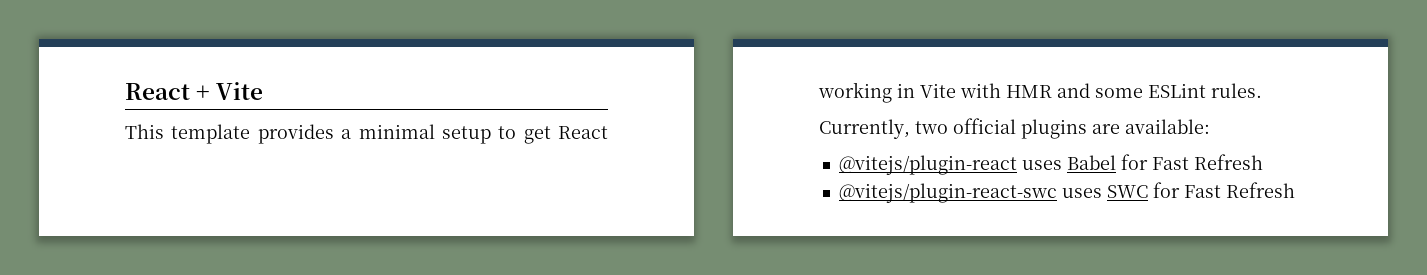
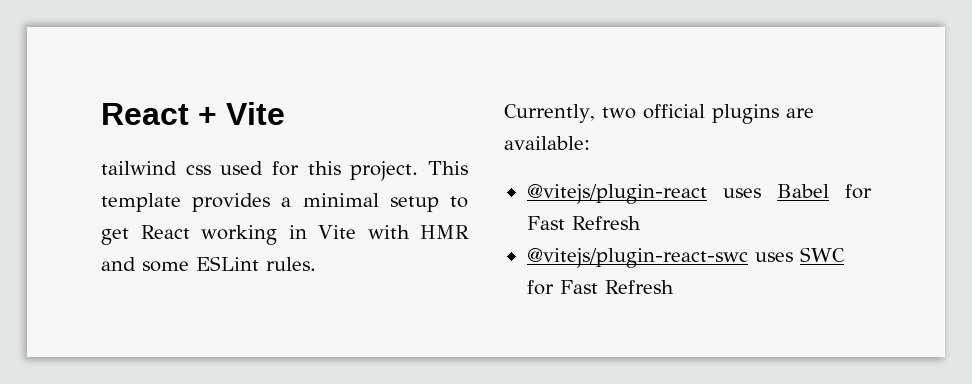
+ tailwind css used for this project.

